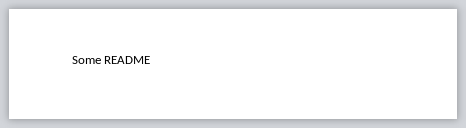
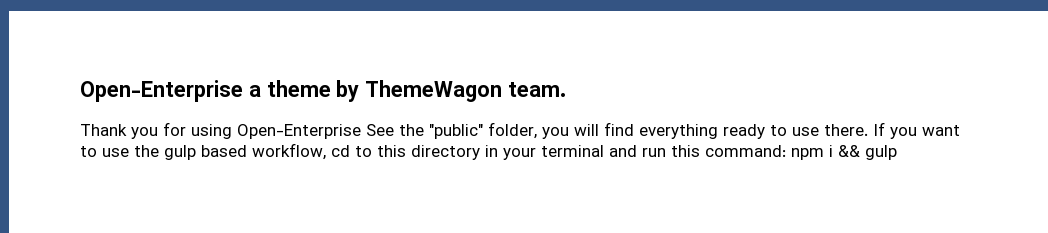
- Some README
+ Open-Enterprise a theme by ThemeWagon team.
+ Thank you for using Open-Enterprise See the "public" folder, you will find everything ready to use there. If you want to use the gulp based workflow, cd to this directory in your terminal and run this command: npm i && gulp

